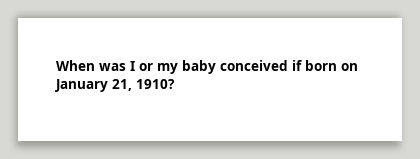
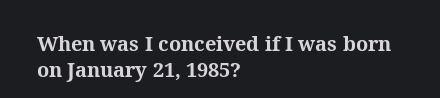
- When was I or my baby conceived if born on January 21, 1910?
+ When was I conceived if I was born on January 21, 1985?

